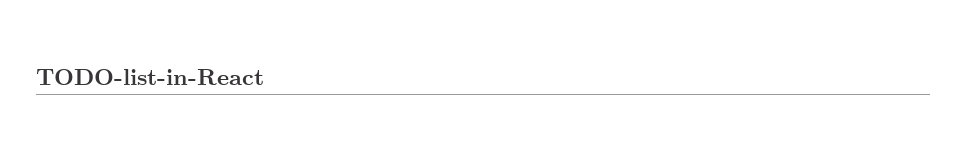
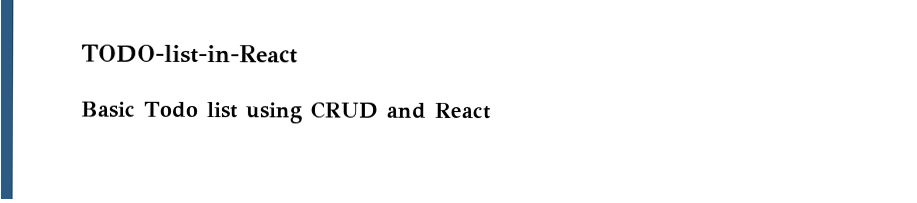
+ Basic Todo list using CRUD and React

